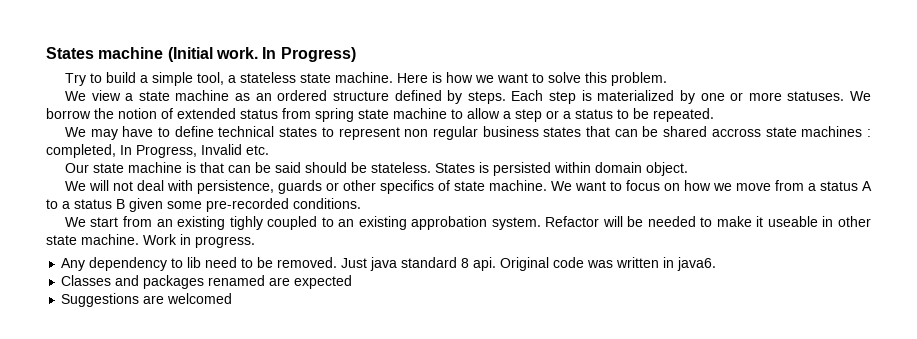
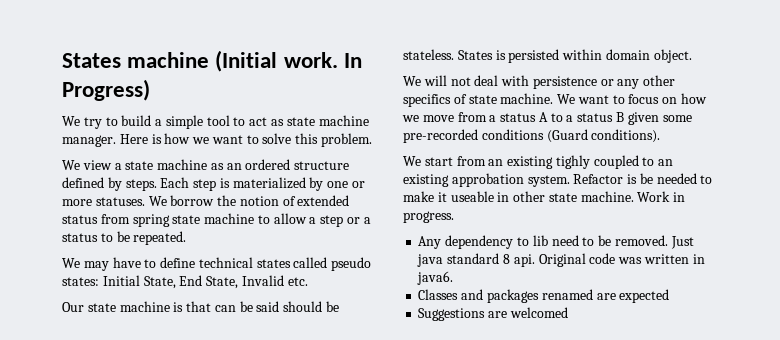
- Try to build a simple tool, a stateless state machine.
+ We try to build a simple tool to act as state machine manager.
- We may have to define technical states to represent non regular business states that can be shared accross state machines : completed, In Progress, Invalid etc.
+ We may have to define technical states called pseudo states: Initial State, End State, Invalid etc.
- We will not deal with persistence, guards or other specifics of state machine.
+ We will not deal with persistence or any other specifics of state machine.
- We want to focus on how we move from a status A to a status B given some pre-recorded conditions.
+ We want to focus on how we move from a status A to a status B given some pre-recorded conditions (Guard conditions).
- Refactor will be needed to make it useable in other state machine.
+ Refactor is be needed to make it useable in other state machine.

